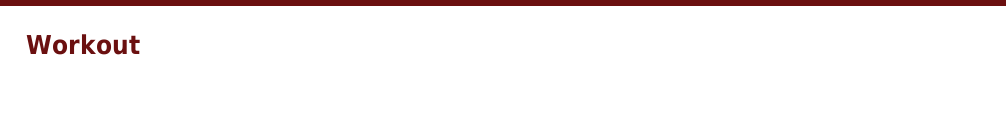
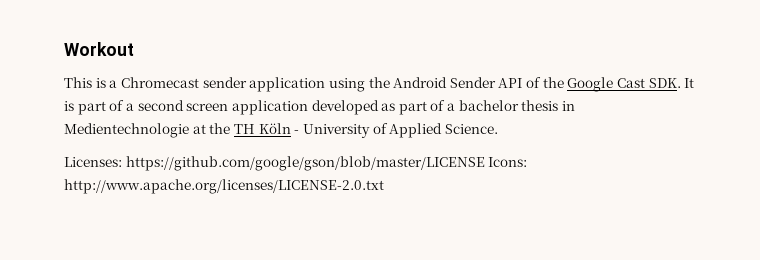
+ This is a Chromecast sender application using the Android Sender API of the Google Cast SDK. It is part of a second screen application developed as part of a bachelor thesis in Medientechnologie at the TH Köln - University of Applied Science.
+ Licenses: https://github.com/google/gson/blob/master/LICENSE Icons: http://www.apache.org/licenses/LICENSE-2.0.txt

